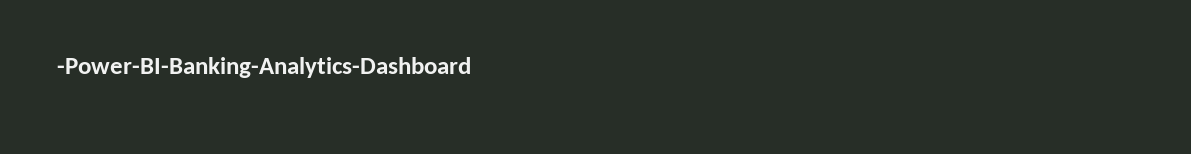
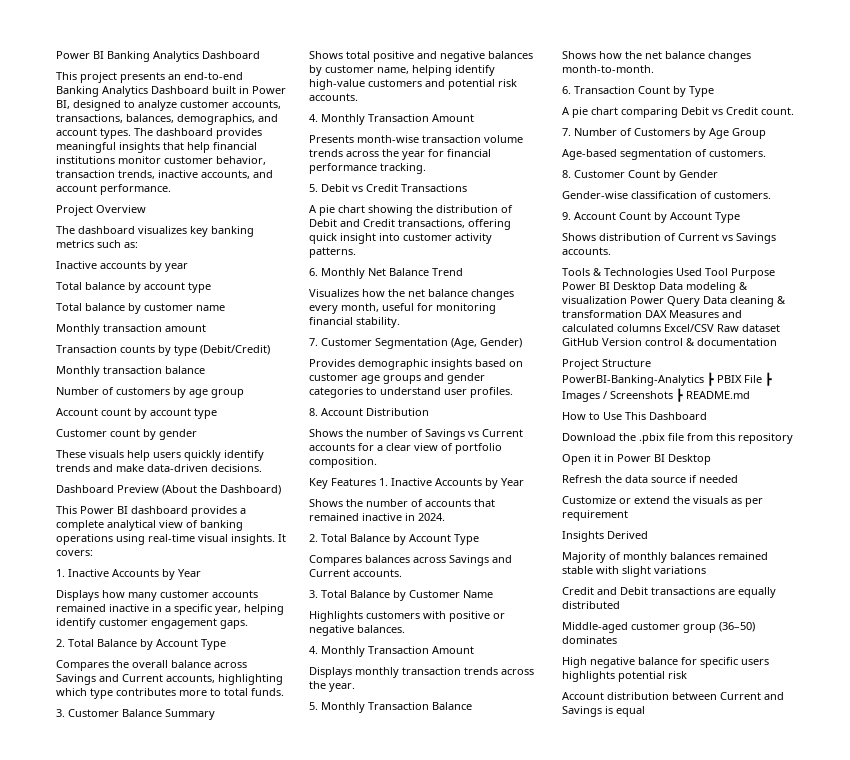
- -Power-BI-Banking-Analytics-Dashboard
+ Power BI Banking Analytics Dashboard
+ This project presents an end-to-end Banking Analytics Dashboard built in Power BI, designed to analyze customer accounts, transactions, balances, demographics, and account types. The dashboard provides meaningful insights that help financial institutions monitor customer behavior, transaction trends, inactive accounts, and account performance.
+ Project Overview
+ The dashboard visualizes key banking metrics such as:
+ Inactive accounts by year
+ Total balance by account type
+ Total balance by customer name
+ Monthly transaction amount
+ Transaction counts by type (Debit/Credit)
+ Monthly transaction balance
+ Number of customers by age group
+ Account count by account type
+ Customer count by gender
+ These visuals help users quickly identify trends and make data-driven decisions.
+ Dashboard Preview (About the Dashboard)
+ This Power BI dashboard provides a complete analytical view of banking operations using real-time visual insights. It covers:
+ 1. Inactive Accounts by Year
+ Displays how many customer accounts remained inactive in a specific year, helping identify customer engagement gaps.
+ 2. Total Balance by Account Type
+ Compares the overall balance across Savings and Current accounts, highlighting which type contributes more to total funds.
+ 3. Customer Balance Summary
+ Shows total positive and negative balances by customer name, helping identify high-value customers and potential risk accounts.
+ 4. Monthly Transaction Amount
+ Presents month-wise transaction volume trends across the year for financial performance tracking.
+ 5. Debit vs Credit Transactions
+ A pie chart showing the distribution of Debit and Credit transactions, offering quick insight into customer activity patterns.
+ 6. Monthly Net Balance Trend
+ Visualizes how the net balance changes every month, useful for monitoring financial stability.
+ 7. Customer Segmentation (Age, Gender)
+ Provides demographic insights based on customer age groups and gender categories to understand user profiles.
+ 8. Account Distribution
+ Shows the number of Savings vs Current accounts for a clear view of portfolio composition.
+ Key Features 1. Inactive Accounts by Year
+ Shows the number of accounts that remained inactive in 2024.
+ 2. Total Balance by Account Type
+ Compares balances across Savings and Current accounts.
+ 3. Total Balance by Customer Name
+ Highlights customers with positive or negative balances.
+ 4. Monthly Transaction Amount
+ Displays monthly transaction trends across the year.
+ 5. Monthly Transaction Balance
+ Shows how the net balance changes month-to-month.
+ 6. Transaction Count by Type
+ A pie chart comparing Debit vs Credit count.
+ 7. Number of Customers by Age Group
+ Age-based segmentation of customers.
+ 8. Customer Count by Gender
+ Gender-wise classification of customers.
+ 9. Account Count by Account Type
+ Shows distribution of Current vs Savings accounts.
+ Tools & Technologies Used Tool Purpose Power BI Desktop Data modeling & visualization Power Query Data cleaning & transformation DAX Measures and calculated columns Excel/CSV Raw dataset GitHub Version control & documentation
+ Project Structure PowerBI-Banking-Analytics ┣ PBIX File ┣ Images / Screenshots ┣ README.md
+ How to Use This Dashboard
+ Download the .pbix file from this repository
+ Open it in Power BI Desktop
+ Refresh the data source if needed
+ Customize or extend the visuals as per requirement
+ Insights Derived
+ Majority of monthly balances remained stable with slight variations
+ Credit and Debit transactions are equally distributed
+ Middle-aged customer group (36–50) dominates
+ High negative balance for specific users highlights potential risk
+ Account distribution between Current and Savings is equal

